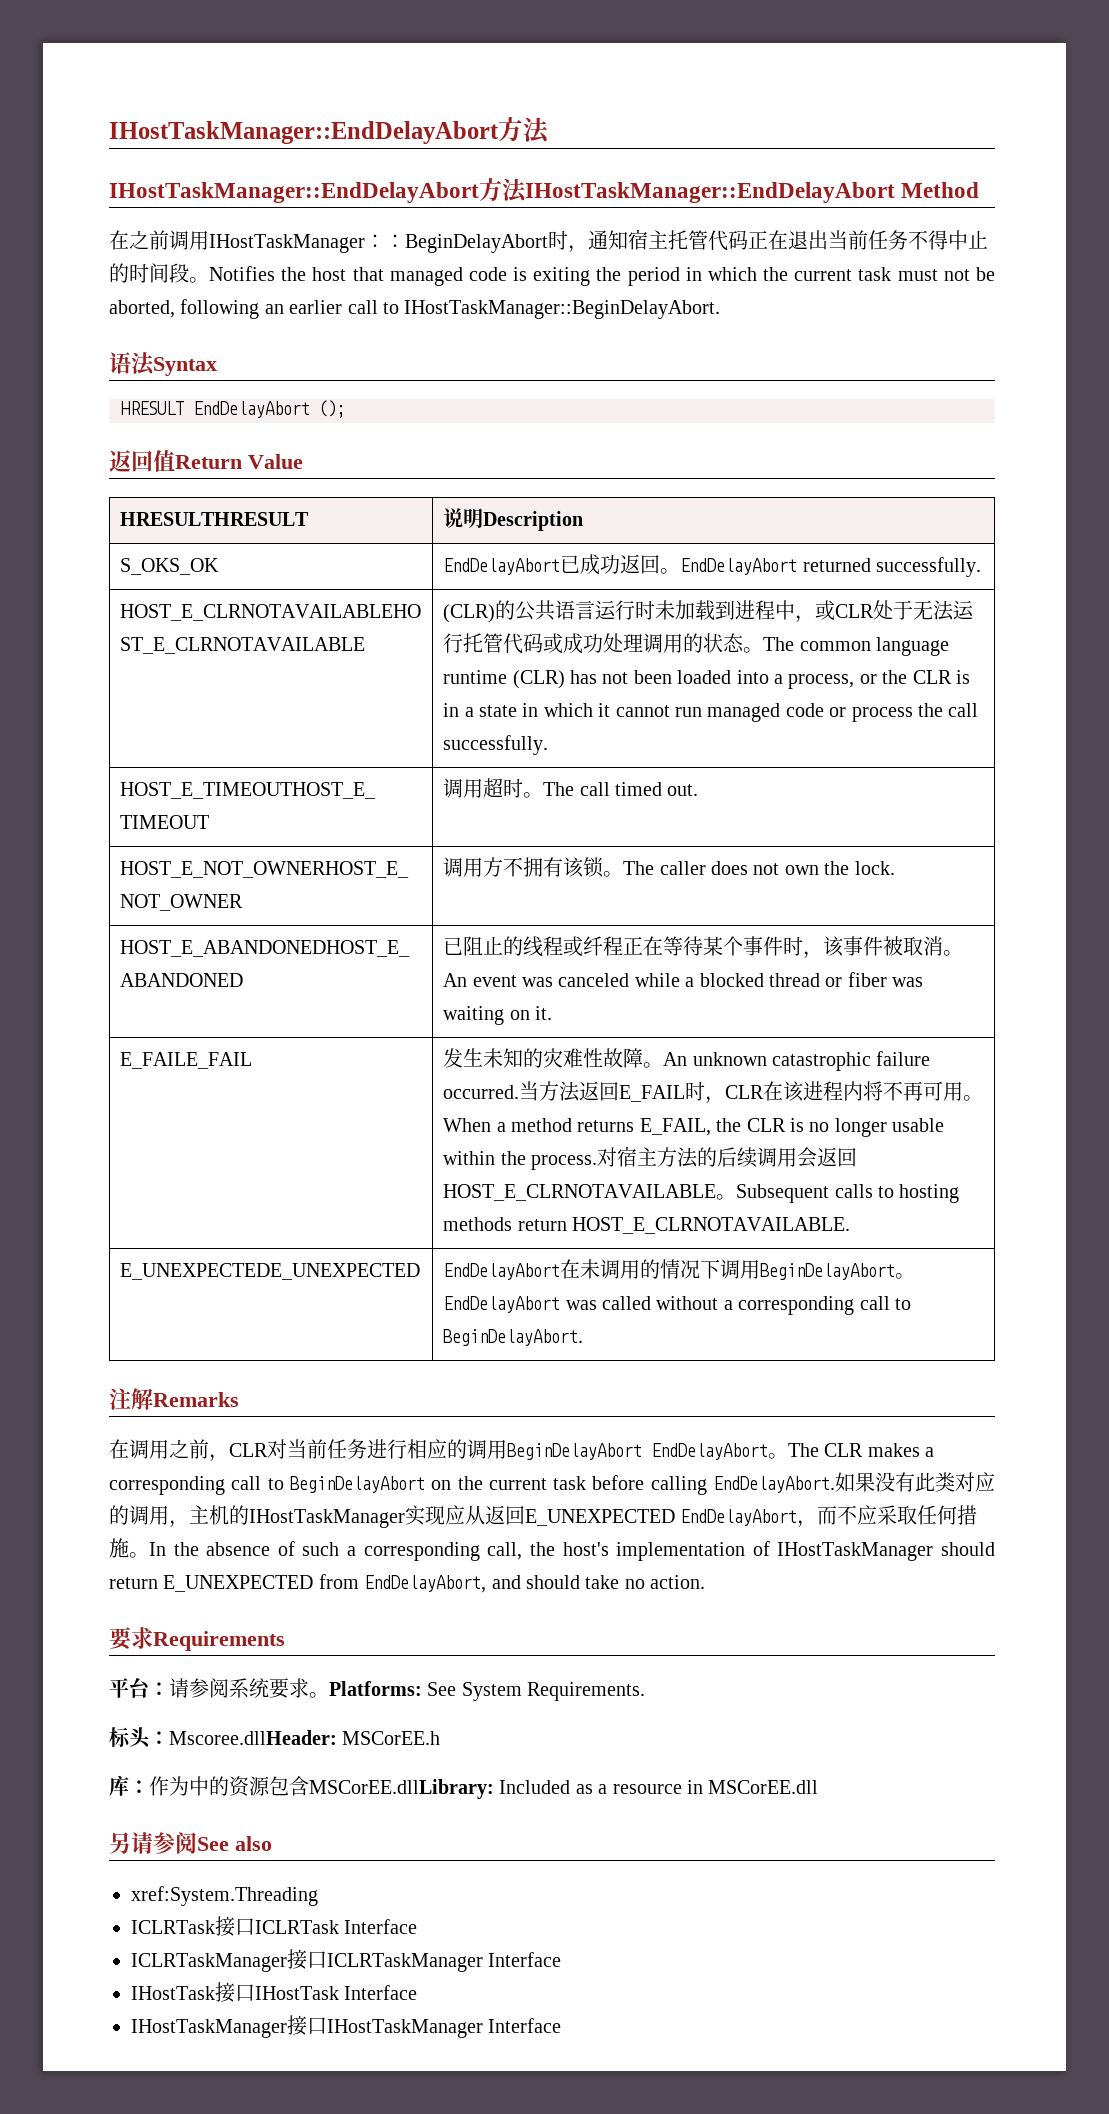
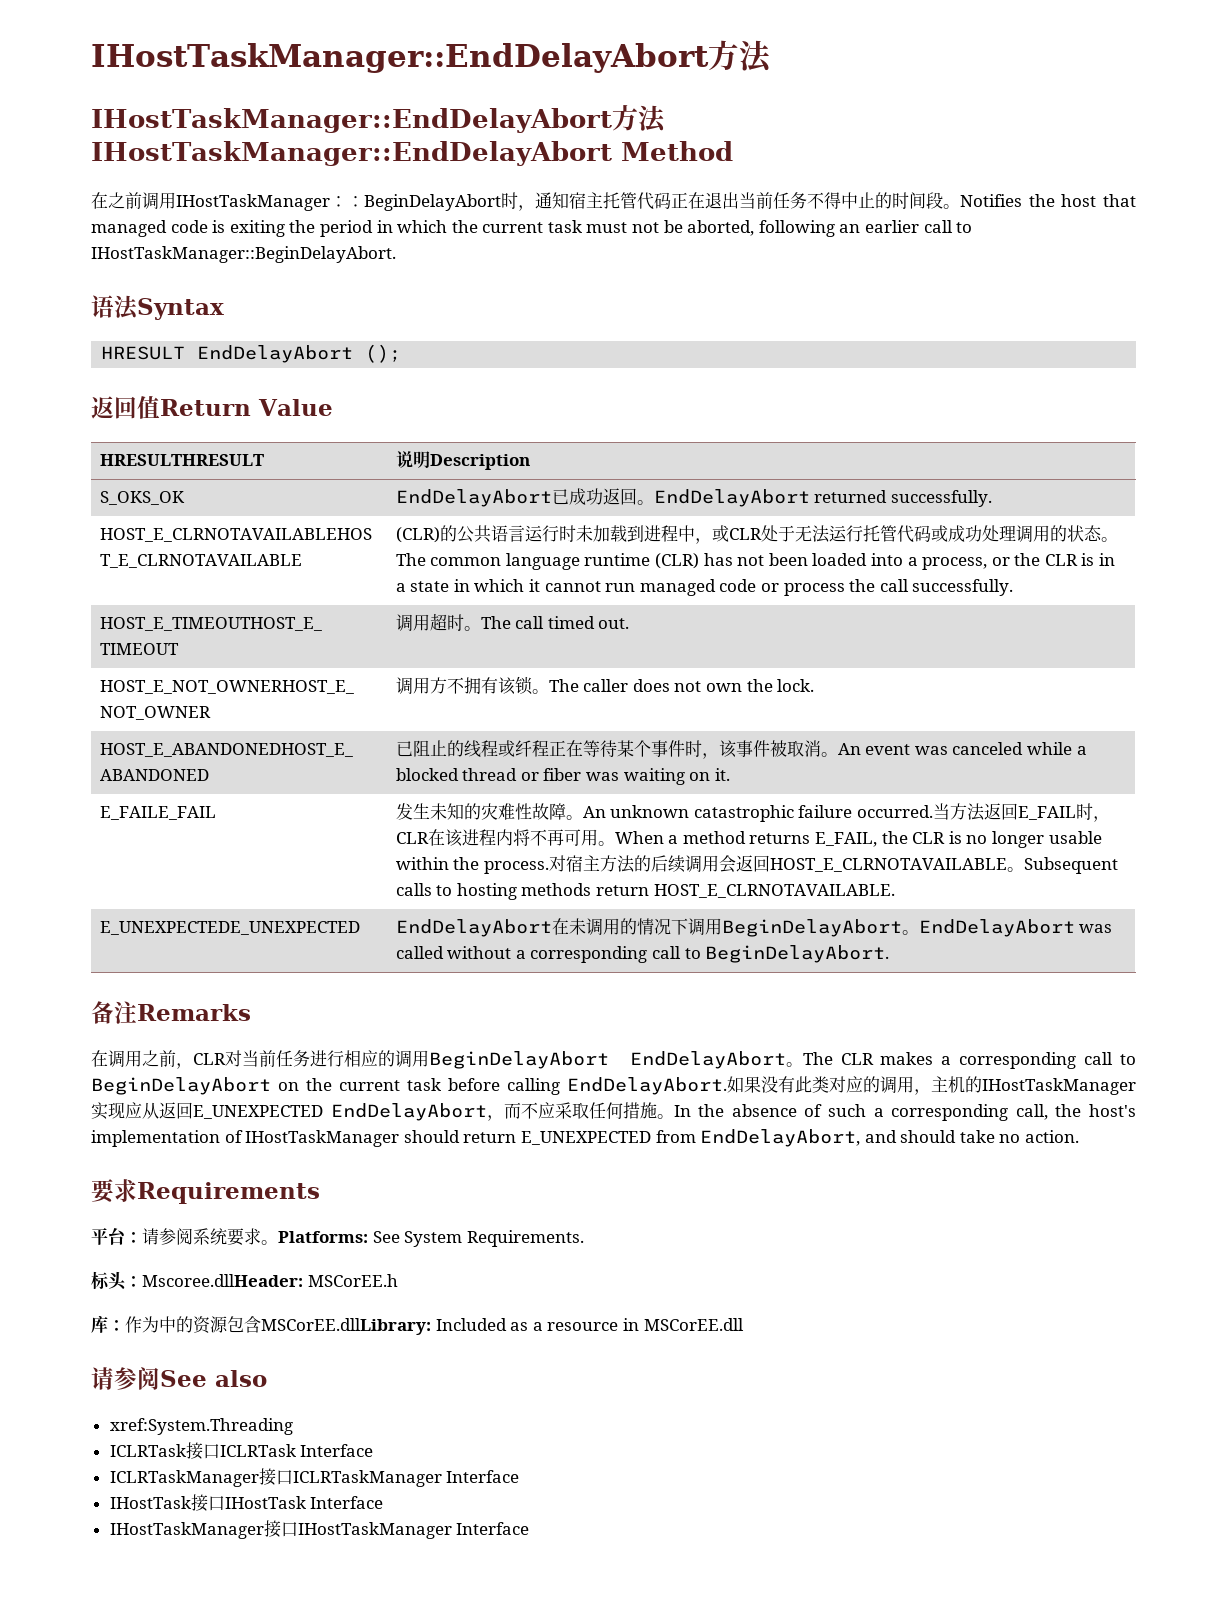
- 注解Remarks
+ 备注Remarks
- 另请参阅See also
+ 请参阅See also

